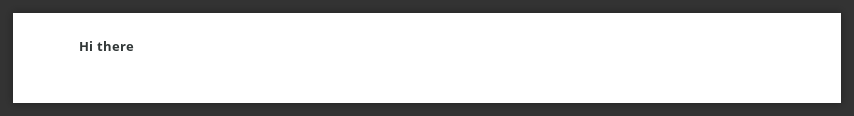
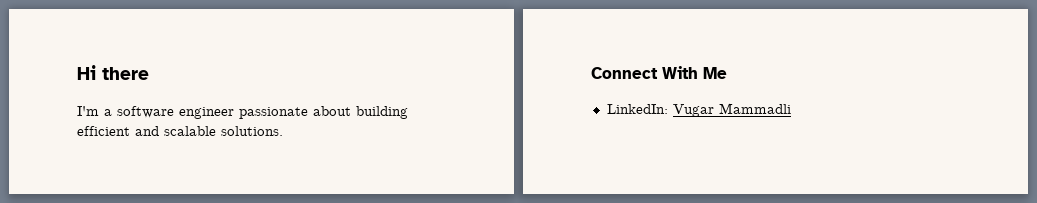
+ I'm a software engineer passionate about building efficient and scalable solutions.
+ Connect With Me
+ LinkedIn: Vugar Mammadli

